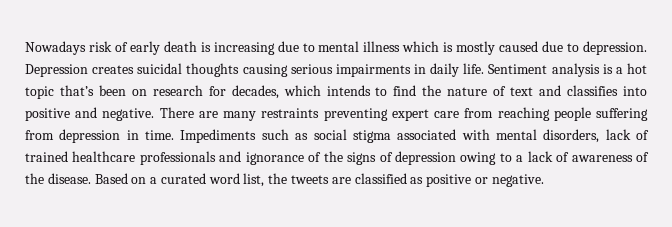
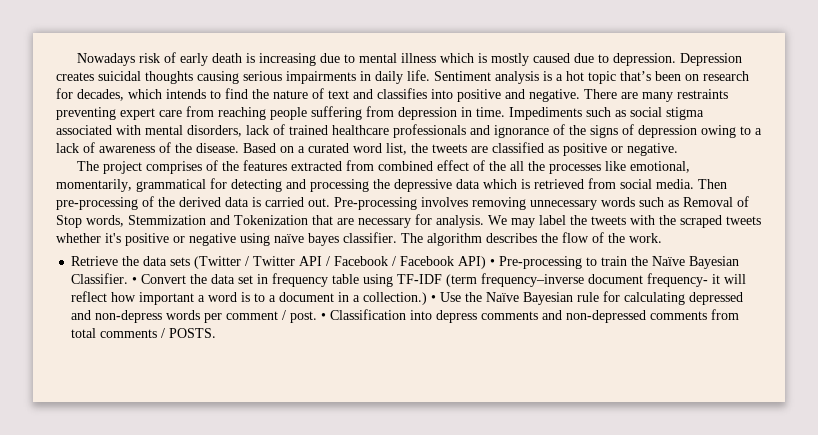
+ The project comprises of the features extracted from combined effect of the all the processes like emotional, momentarily, grammatical for detecting and processing the depressive data which is retrieved from social media. Then pre-processing of the derived data is carried out. Pre-processing involves removing unnecessary words such as Removal of Stop words, Stemmization and Tokenization that are necessary for analysis. We may label the tweets with the scraped tweets whether it's positive or negative using naïve bayes classifier. The algorithm describes the flow of the work.
+ Retrieve the data sets (Twitter / Twitter API / Facebook / Facebook API) • Pre-processing to train the Naïve Bayesian Classifier. • Convert the data set in frequency table using TF-IDF (term frequency–inverse document frequency- it will reflect how important a word is to a document in a collection.) • Use the Naïve Bayesian rule for calculating depressed and non-depress words per comment / post. • Classification into depress comments and non-depressed comments from total comments / POSTS.

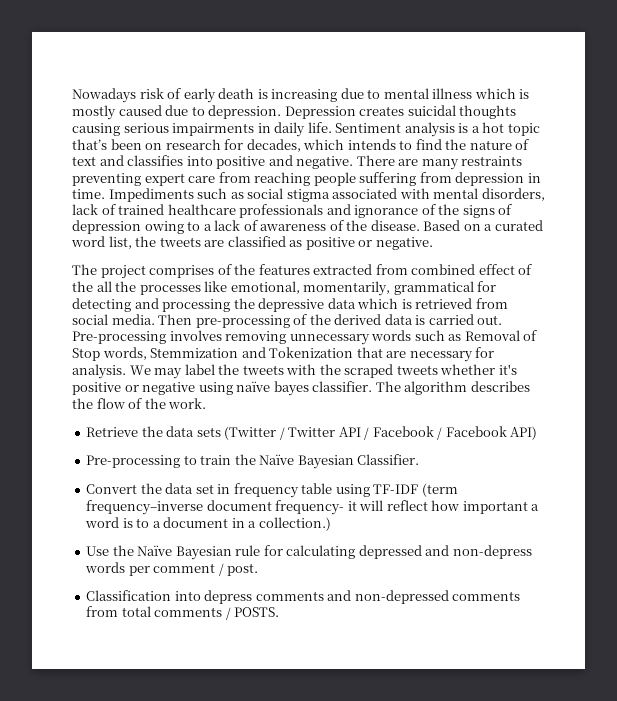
- Retrieve the data sets (Twitter / Twitter API / Facebook / Facebook API) • Pre-processing to train the Naïve Bayesian Classifier. • Convert the data set in frequency table using TF-IDF (term frequency–inverse document frequency- it will reflect how important a word is to a document in a collection.) • Use the Naïve Bayesian rule for calculating depressed and non-depress words per comment / post. • Classification into depress comments and non-depressed comments from total comments / POSTS.
+ Retrieve the data sets (Twitter / Twitter API / Facebook / Facebook API)
+ Pre-processing to train the Naïve Bayesian Classifier.
+ Convert the data set in frequency table using TF-IDF (term frequency–inverse document frequency- it will reflect how important a word is to a document in a collection.)
+ Use the Naïve Bayesian rule for calculating depressed and non-depress words per comment / post.
+ Classification into depress comments and non-depressed comments from total comments / POSTS.

